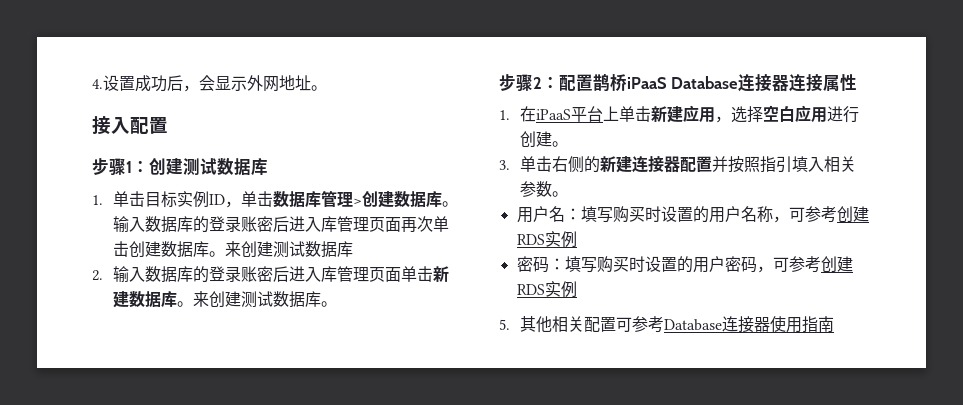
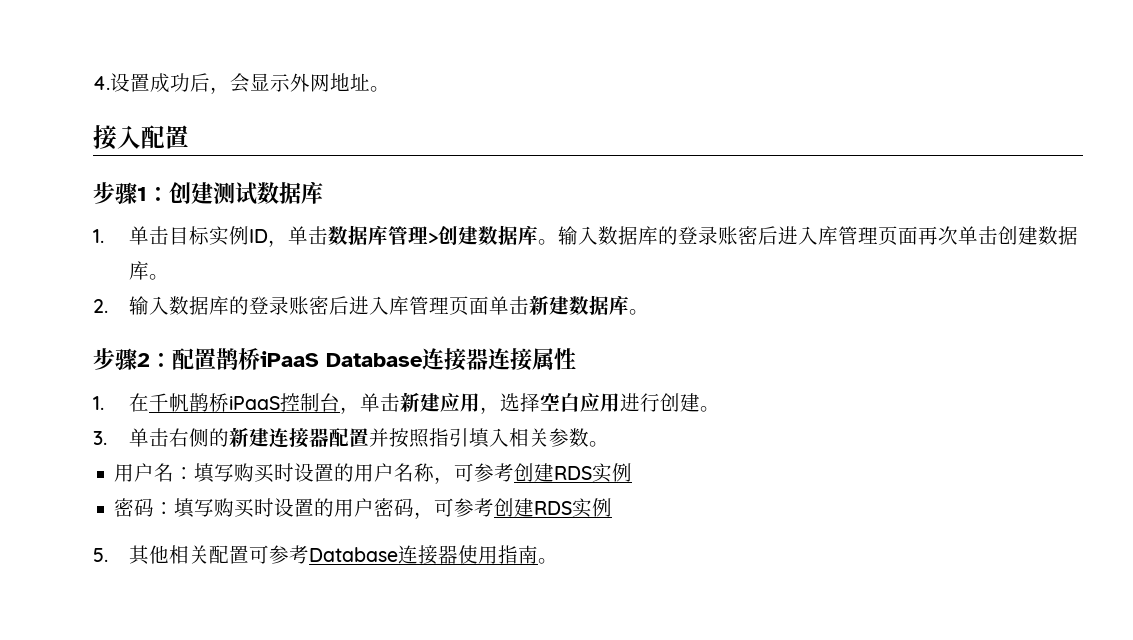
- 输入数据库的登录账密后进入库管理页面再次单击创建数据库。来创建测试数据库
+ 输入数据库的登录账密后进入库管理页面再次单击创建数据库。
- 来创建测试数据库。
- 1.在iPaaS平台上单击新建应用，选择空白应用进行创建。
+ 1.在千帆鹊桥iPaaS控制台，单击新建应用，选择空白应用进行创建。
- 5.其他相关配置可参考Database连接器使用指南
+ 5.其他相关配置可参考Database连接器使用指南。

